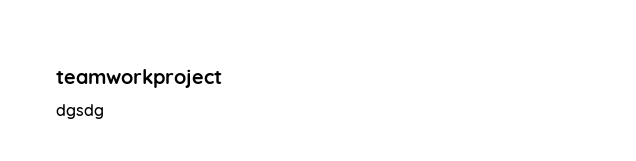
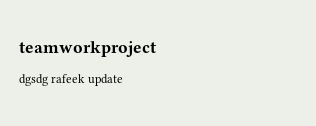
- dgsdg
+ dgsdg rafeek update

